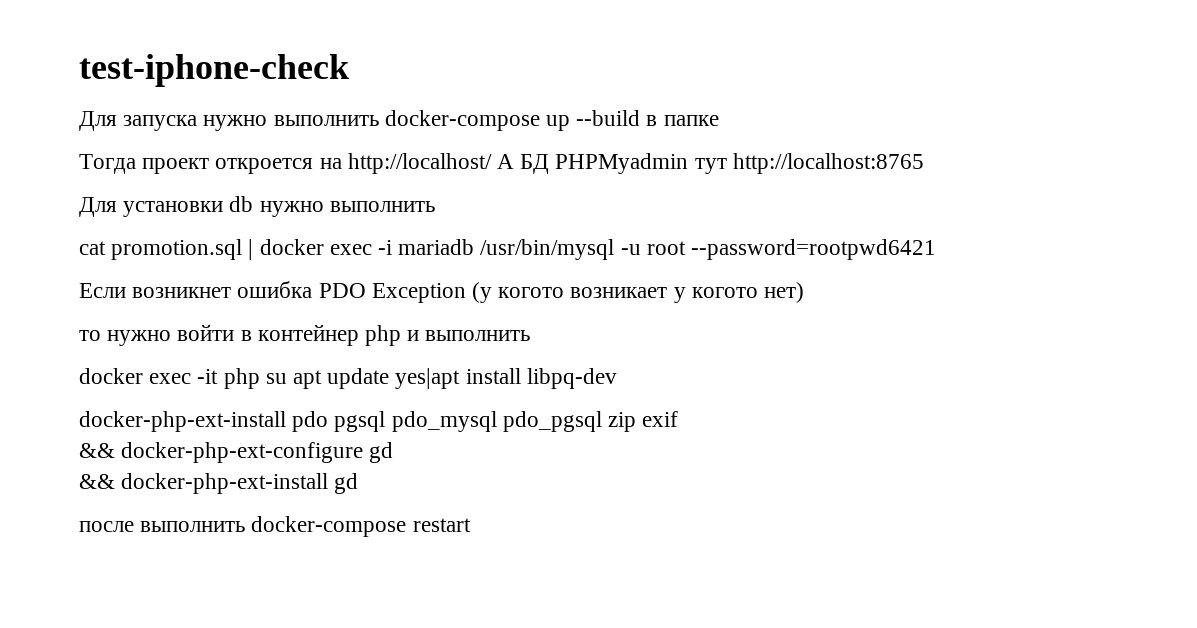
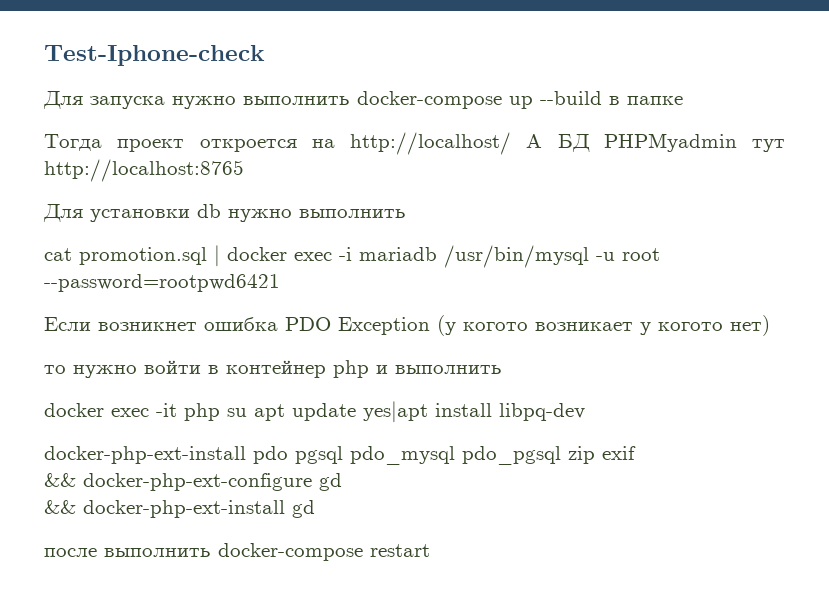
- test-iphone-check
+ Test-Iphone-check

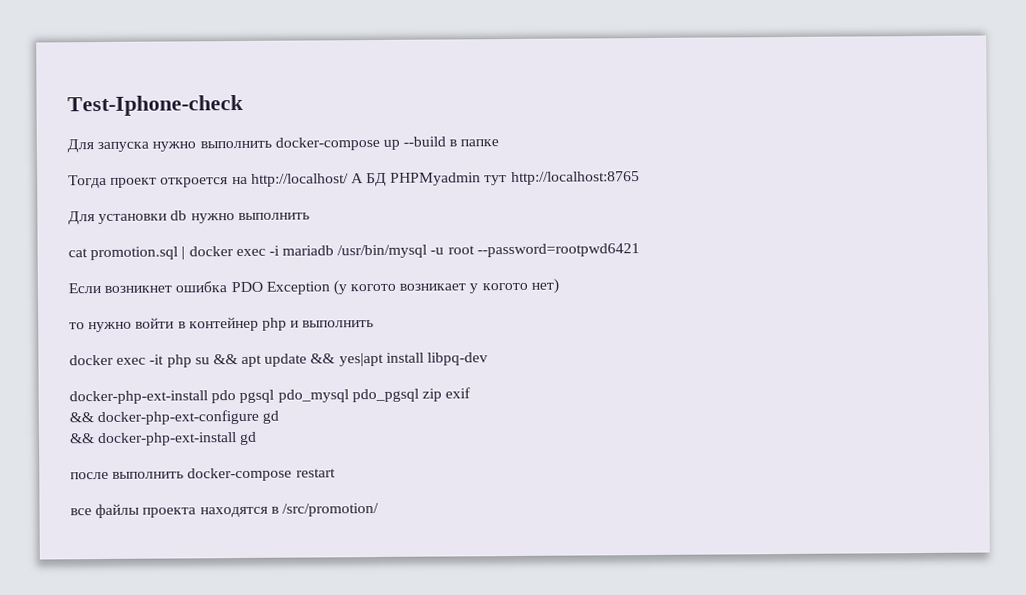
- docker exec -it php su apt update yes|apt install libpq-dev
+ docker exec -it php su && apt update && yes|apt install libpq-dev
+ все файлы проекта находятся в /src/promotion/

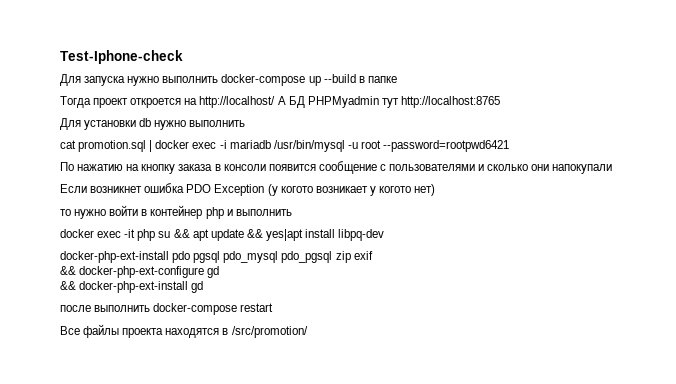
+ По нажатию на кнопку заказа в консоли появится сообщение с пользователями и сколько они напокупали
- все файлы проекта находятся в /src/promotion/
+ Все файлы проекта находятся в /src/promotion/

